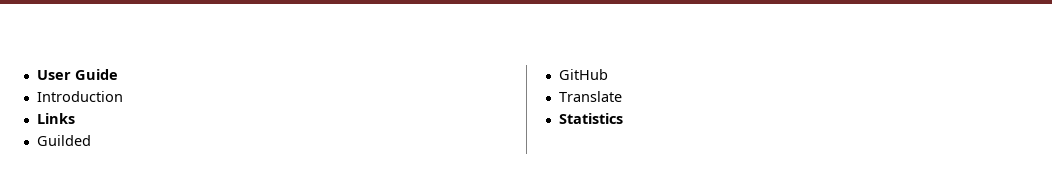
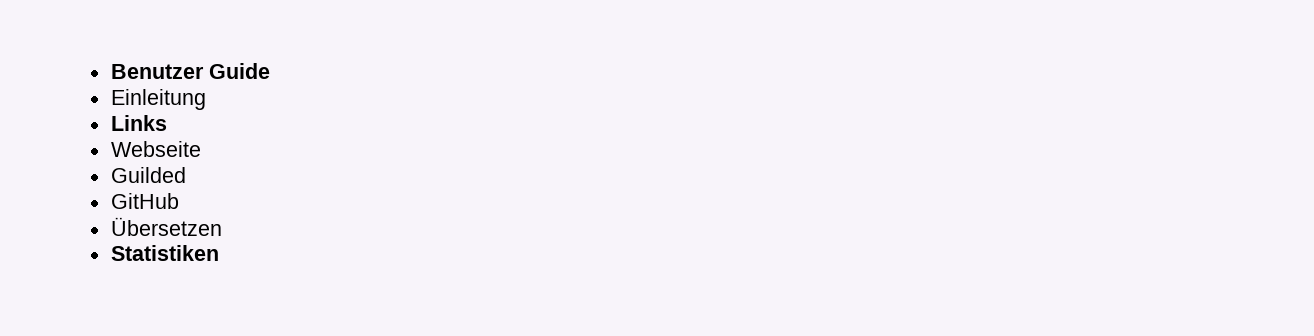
- User Guide
+ Benutzer Guide
- Introduction
+ Einleitung
+ Webseite
- Translate
- Statistics
+ Übersetzen
+ Statistiken

